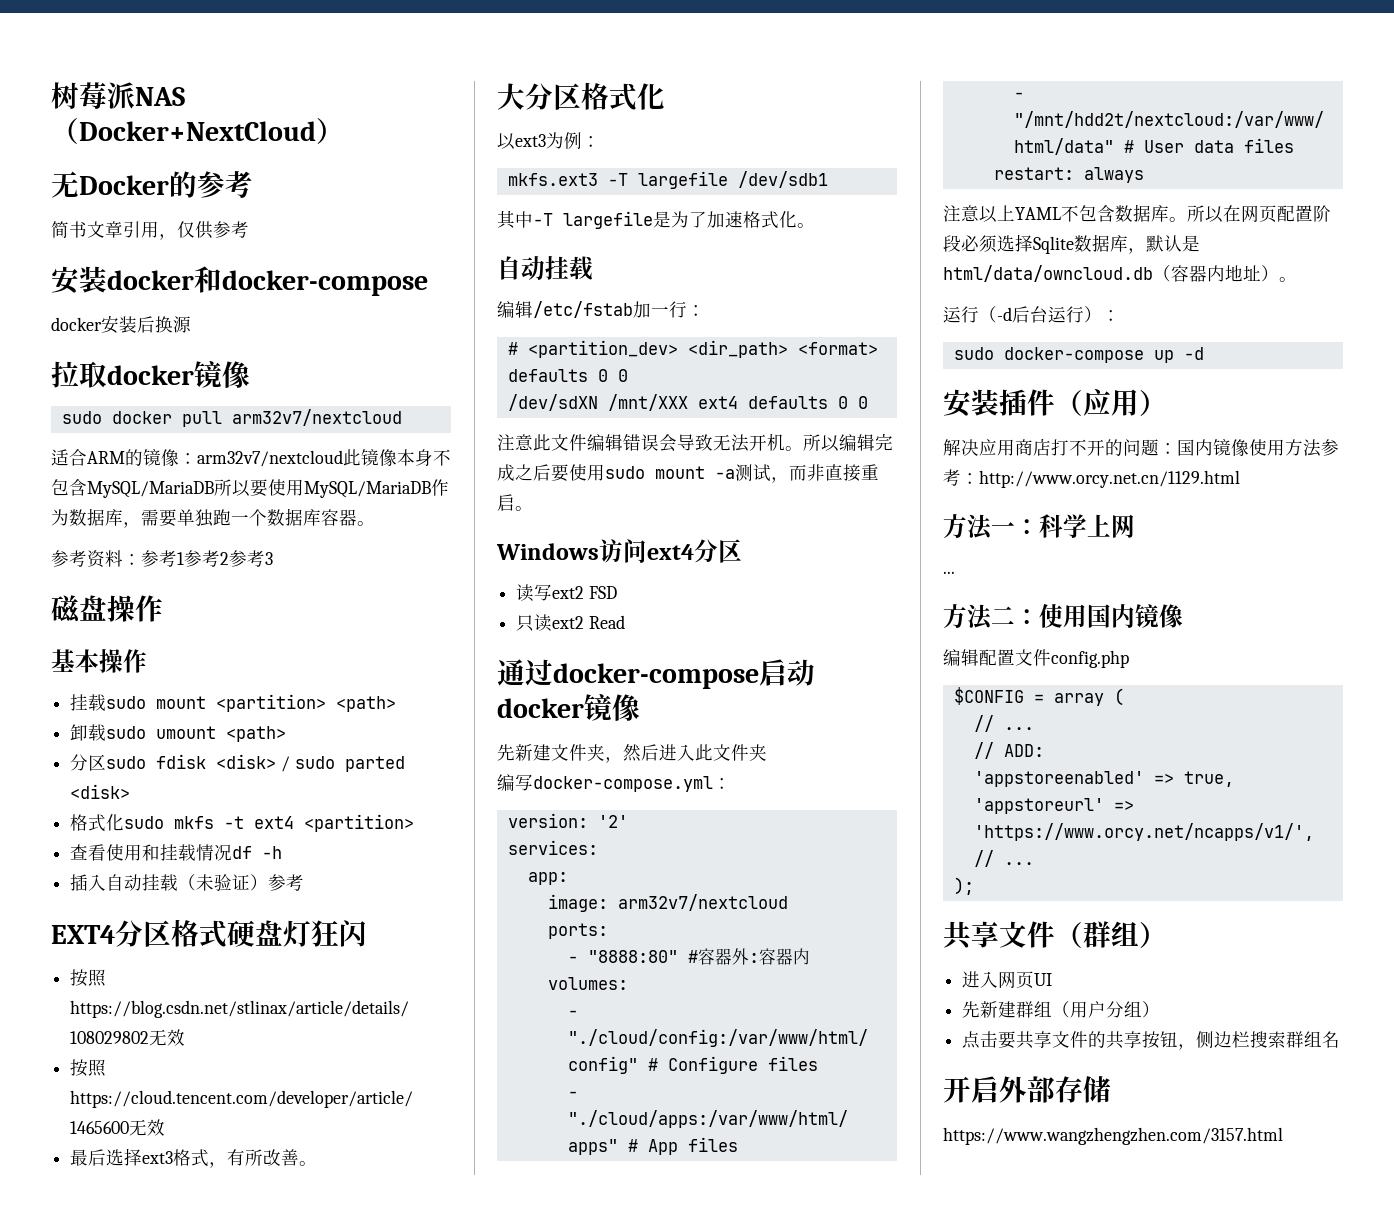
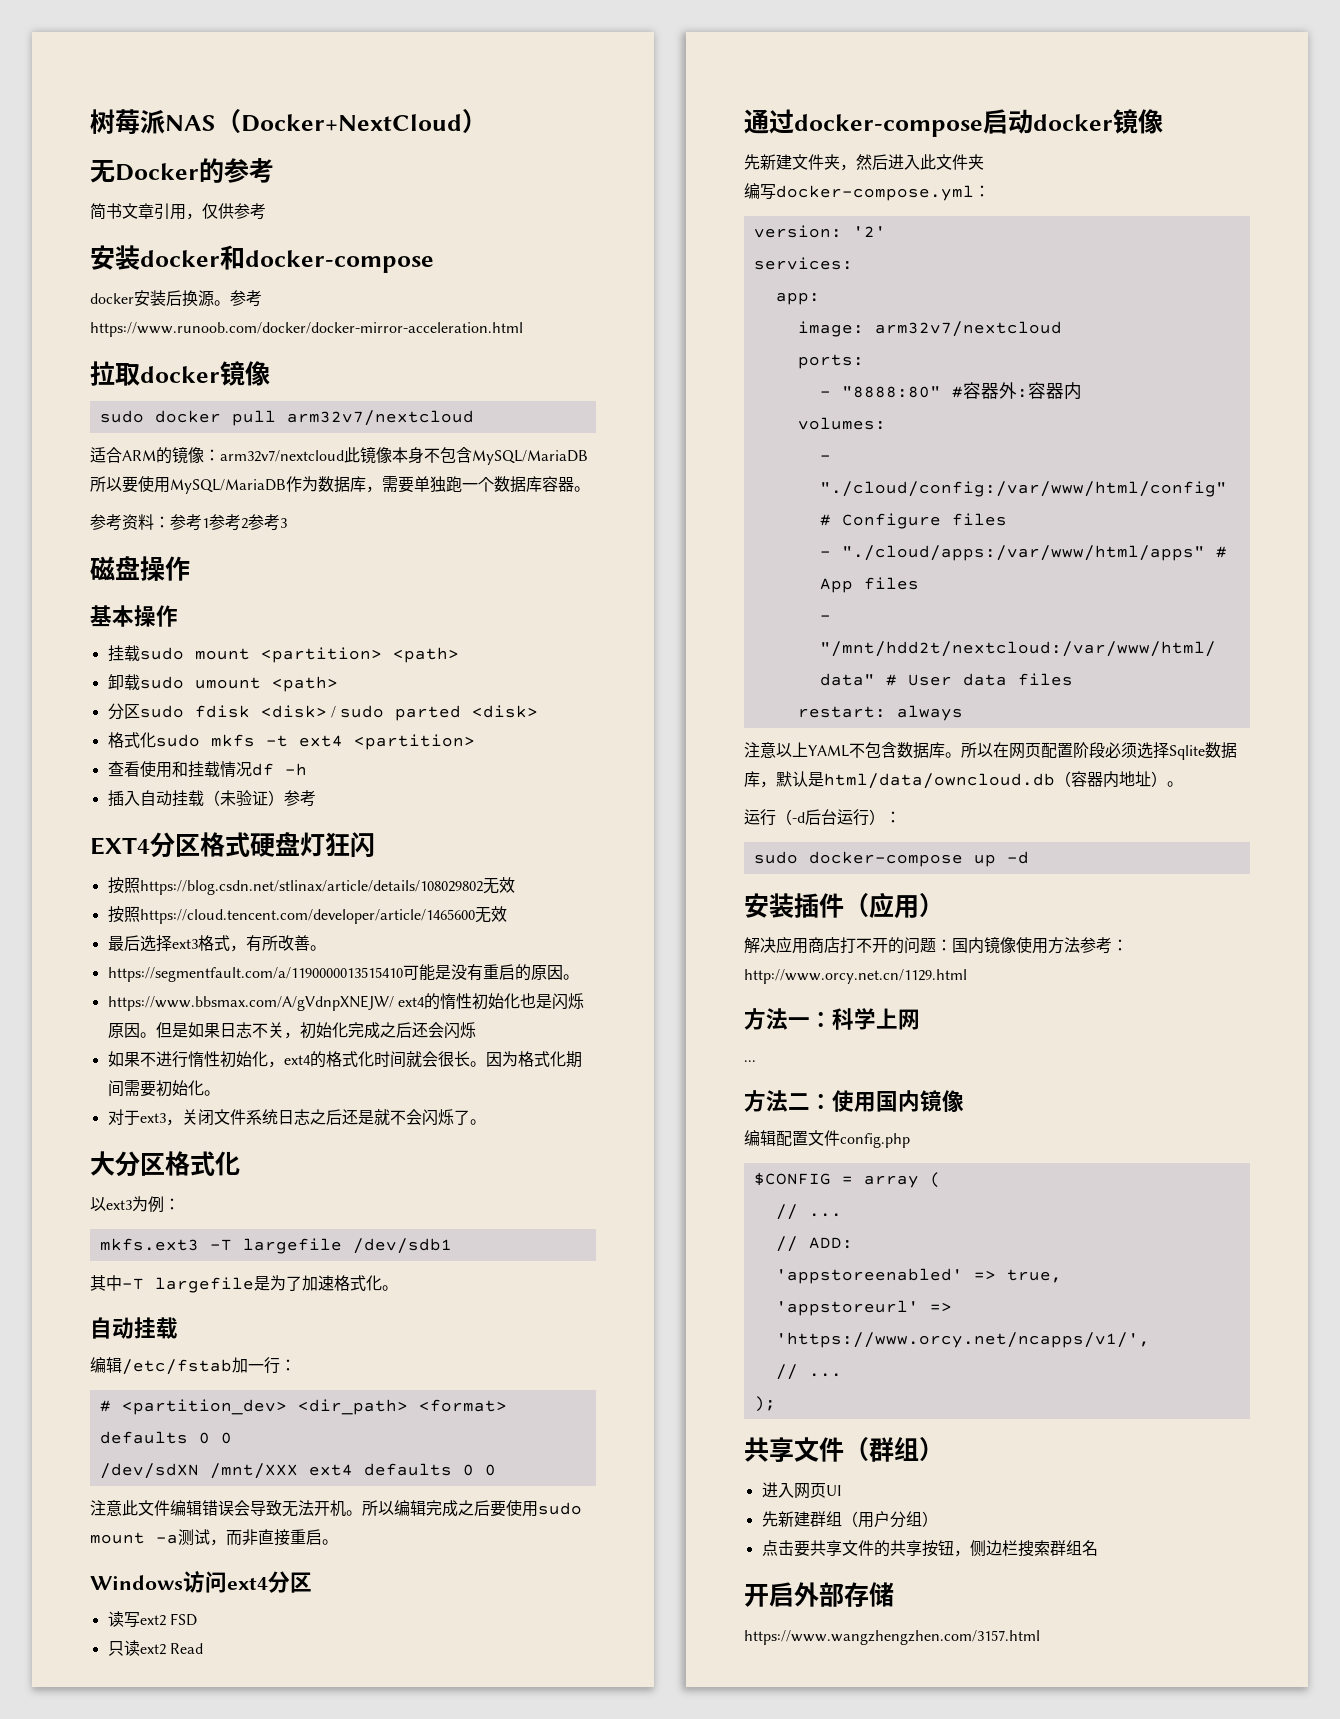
- docker安装后换源
+ docker安装后换源。参考https://www.runoob.com/docker/docker-mirror-acceleration.html
+ https://segmentfault.com/a/1190000013515410可能是没有重启的原因。
+ https://www.bbsmax.com/A/gVdnpXNEJW/ ext4的惰性初始化也是闪烁原因。但是如果日志不关，初始化完成之后还会闪烁
+ 如果不进行惰性初始化，ext4的格式化时间就会很长。因为格式化期间需要初始化。
+ 对于ext3，关闭文件系统日志之后还是就不会闪烁了。

